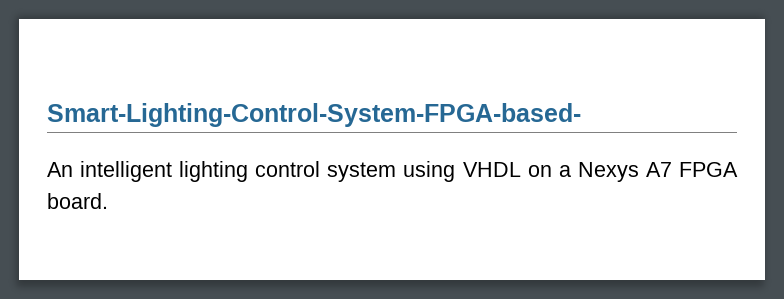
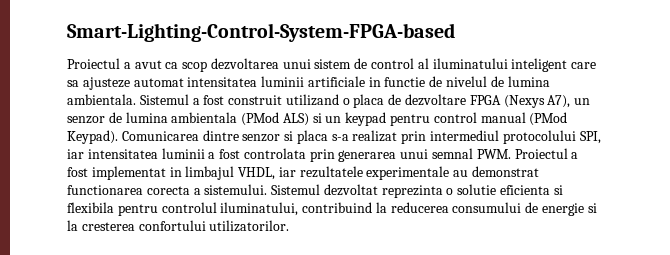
- Smart-Lighting-Control-System-FPGA-based-
- An intelligent lighting control system using VHDL on a Nexys A7 FPGA board.
+ Smart-Lighting-Control-System-FPGA-based
+ Proiectul a avut ca scop dezvoltarea unui sistem de control al iluminatului inteligent care sa ajusteze automat intensitatea luminii artificiale in functie de nivelul de lumina ambientala. Sistemul a fost construit utilizand o placa de dezvoltare FPGA (Nexys A7), un senzor de lumina ambientala (PMod ALS) si un keypad pentru control manual (PMod Keypad). Comunicarea dintre senzor si placa s-a realizat prin intermediul protocolului SPI, iar intensitatea luminii a fost controlata prin generarea unui semnal PWM. Proiectul a fost implementat in limbajul VHDL, iar rezultatele experimentale au demonstrat functionarea corecta a sistemului. Sistemul dezvoltat reprezinta o solutie eficienta si flexibila pentru controlul iluminatului, contribuind la reducerea consumului de energie si la cresterea confortului utilizatorilor.

